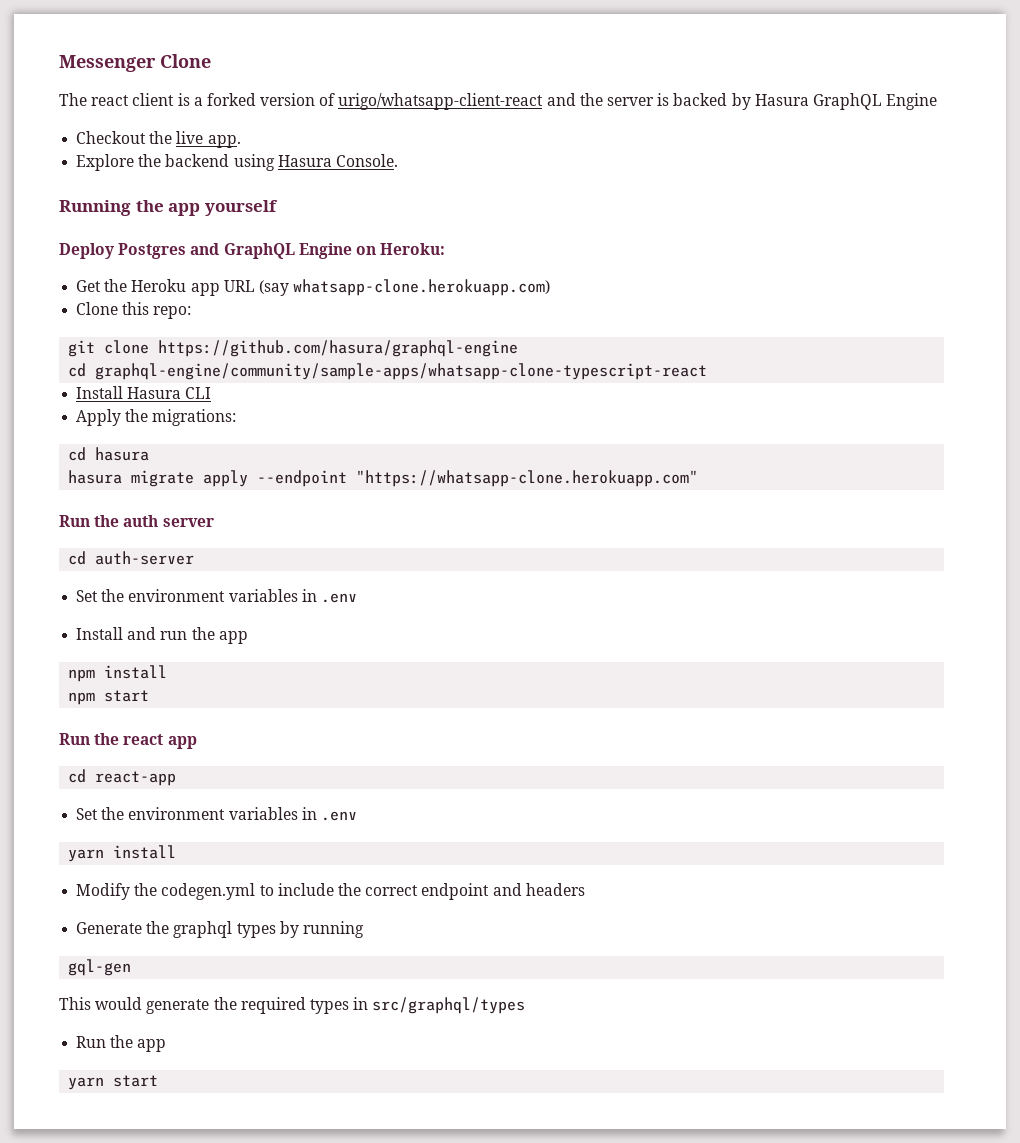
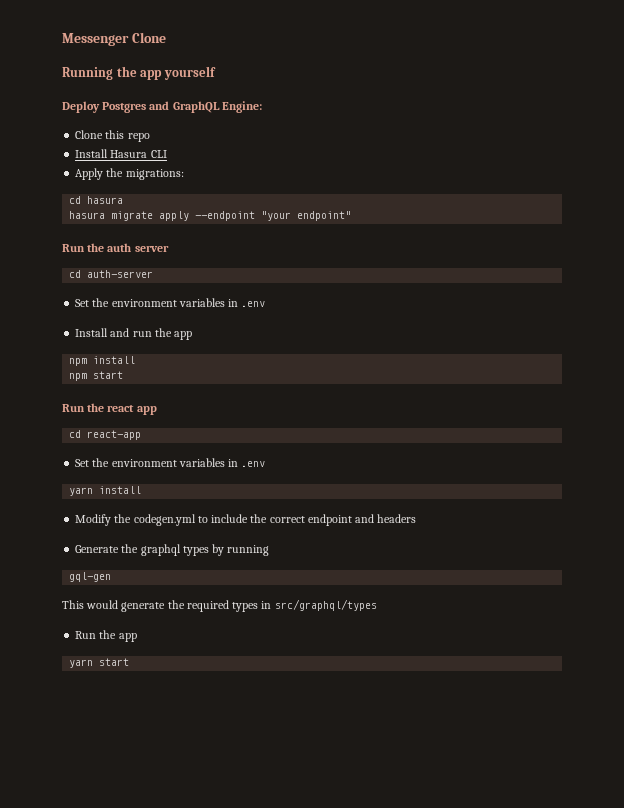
- The react client is a forked version of urigo/whatsapp-client-react and the server is backed by Hasura GraphQL Engine
- Checkout the live app.
- Explore the backend using Hasura Console.
- Deploy Postgres and GraphQL Engine on Heroku:
- Get the Heroku app URL (say whatsapp-clone.herokuapp.com)
- Clone this repo:
- git clone https://github.com/hasura/graphql-engine
- cd graphql-engine/community/sample-apps/whatsapp-clone-typescript-react
+ Deploy Postgres and GraphQL Engine:
+ Clone this repo
- hasura migrate apply --endpoint "https://whatsapp-clone.herokuapp.com"
+ hasura migrate apply --endpoint "your endpoint"

